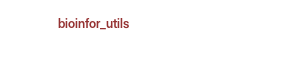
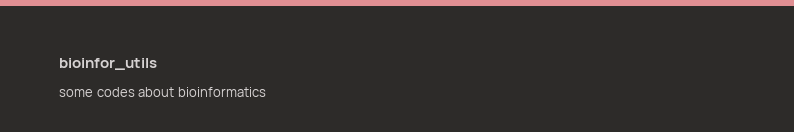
+ some codes about bioinformatics

